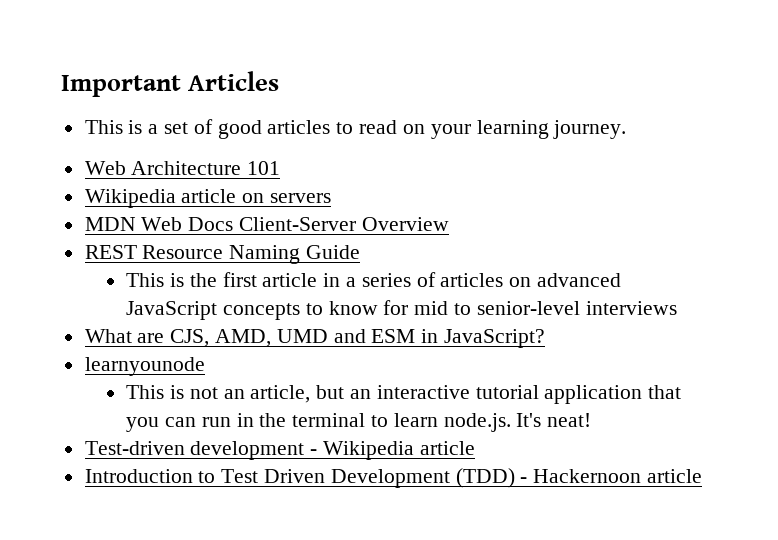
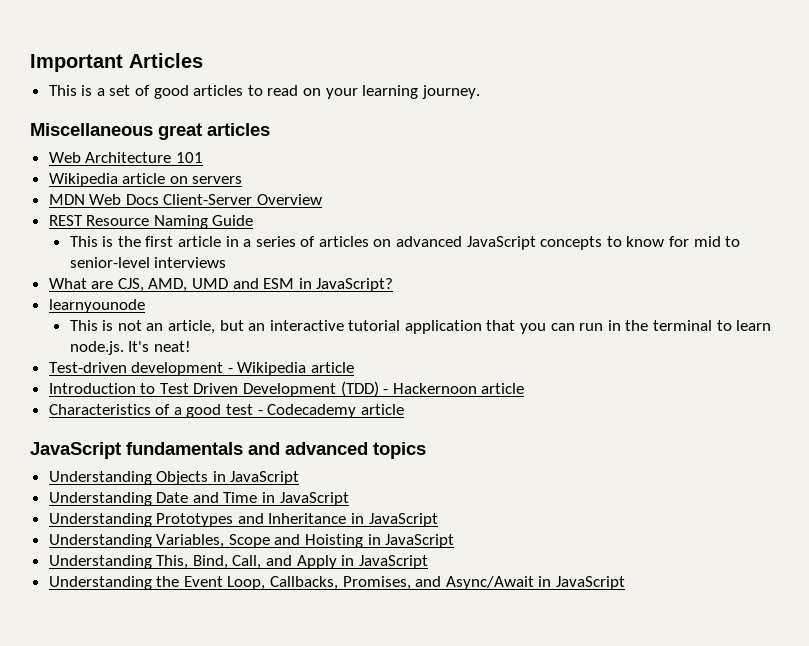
+ Miscellaneous great articles
+ Characteristics of a good test - Codecademy article
+ JavaScript fundamentals and advanced topics
+ Understanding Objects in JavaScript
+ Understanding Date and Time in JavaScript
+ Understanding Prototypes and Inheritance in JavaScript
+ Understanding Variables, Scope and Hoisting in JavaScript
+ Understanding This, Bind, Call, and Apply in JavaScript
+ Understanding the Event Loop, Callbacks, Promises, and Async/Await in JavaScript

